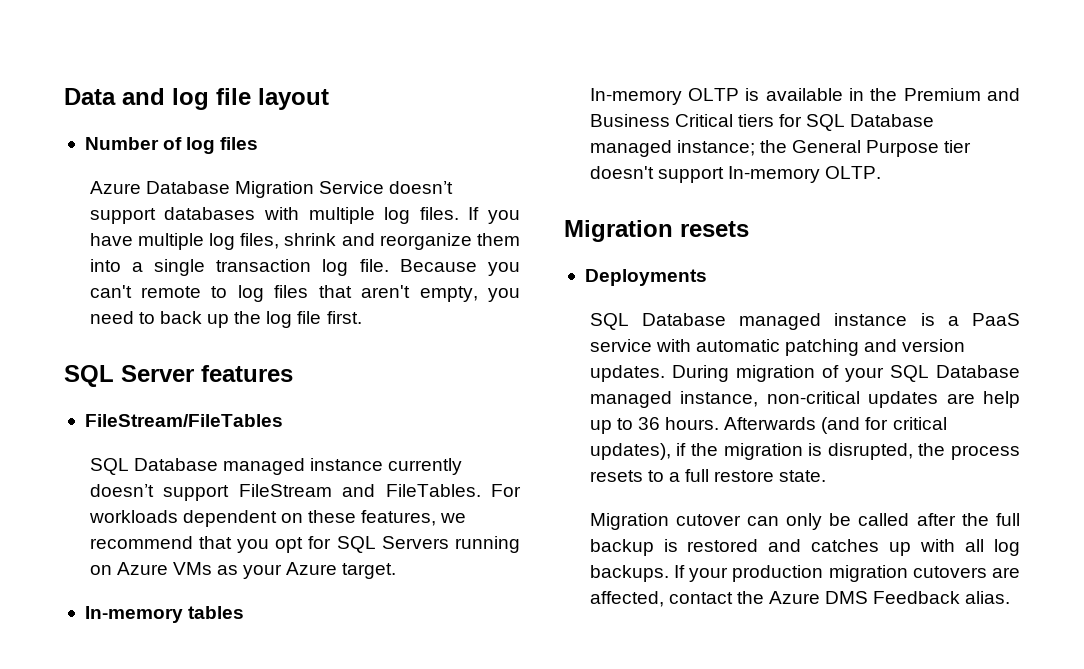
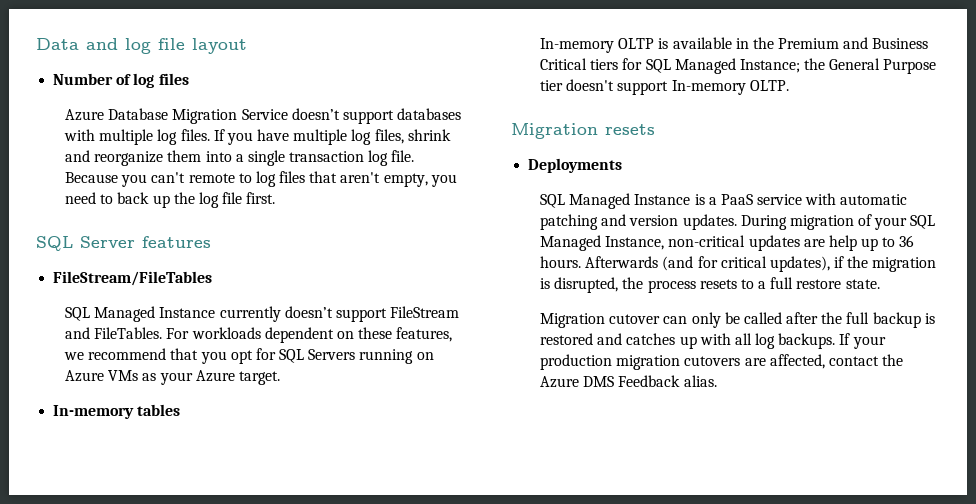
- SQL Database managed instance currently doesn’t support FileStream and FileTables.
+ SQL Managed Instance currently doesn’t support FileStream and FileTables.
- In-memory OLTP is available in the Premium and Business Critical tiers for SQL Database managed instance; the General Purpose tier doesn't support In-memory OLTP.
+ In-memory OLTP is available in the Premium and Business Critical tiers for SQL Managed Instance; the General Purpose tier doesn't support In-memory OLTP.
- SQL Database managed instance is a PaaS service with automatic patching and version updates.
+ SQL Managed Instance is a PaaS service with automatic patching and version updates.
- During migration of your SQL Database managed instance, non-critical updates are help up to 36 hours.
+ During migration of your SQL Managed Instance, non-critical updates are help up to 36 hours.

